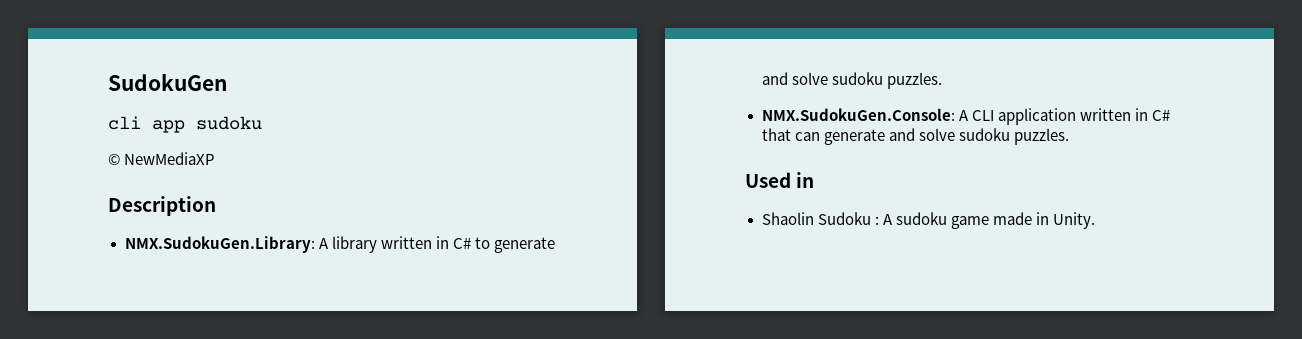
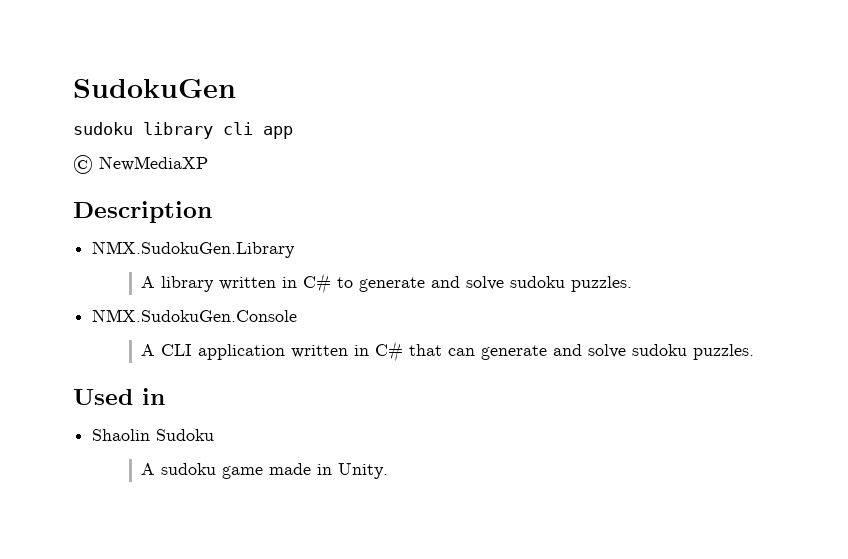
- cli app sudoku
+ sudoku library cli app
- NMX.SudokuGen.Library: A library written in C# to generate and solve sudoku puzzles.
+ NMX.SudokuGen.Library
+ A library written in C# to generate and solve sudoku puzzles.
- NMX.SudokuGen.Console: A CLI application written in C# that can generate and solve sudoku puzzles.
+ NMX.SudokuGen.Console
+ A CLI application written in C# that can generate and solve sudoku puzzles.
- Shaolin Sudoku : A sudoku game made in Unity.
+ Shaolin Sudoku
+ A sudoku game made in Unity.

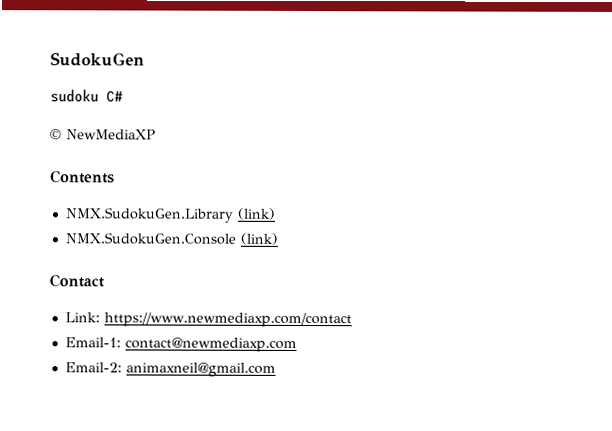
- sudoku library cli app
+ sudoku C#
- Description
+ Contents
- NMX.SudokuGen.Library
- A library written in C# to generate and solve sudoku puzzles.
- NMX.SudokuGen.Console
- A CLI application written in C# that can generate and solve sudoku puzzles.
- Used in
- Shaolin Sudoku
- A sudoku game made in Unity.
+ NMX.SudokuGen.Library (link)
+ NMX.SudokuGen.Console (link)
+ Contact
+ Link: https://www.newmediaxp.com/contact
+ Email-1: contact@newmediaxp.com
+ Email-2: animaxneil@gmail.com

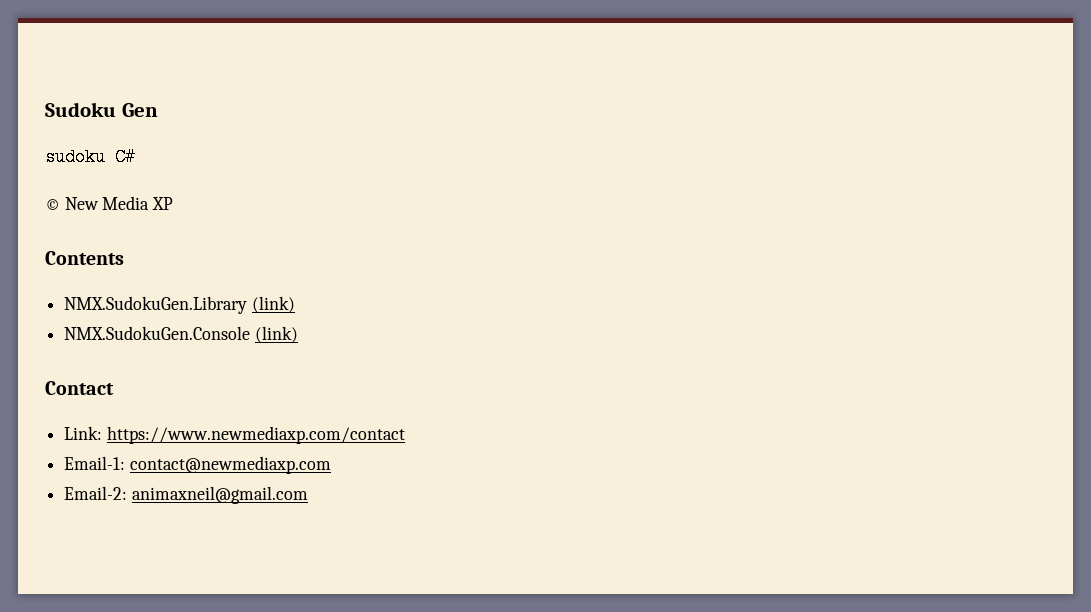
- SudokuGen
+ Sudoku Gen
- © NewMediaXP
+ © New Media XP

